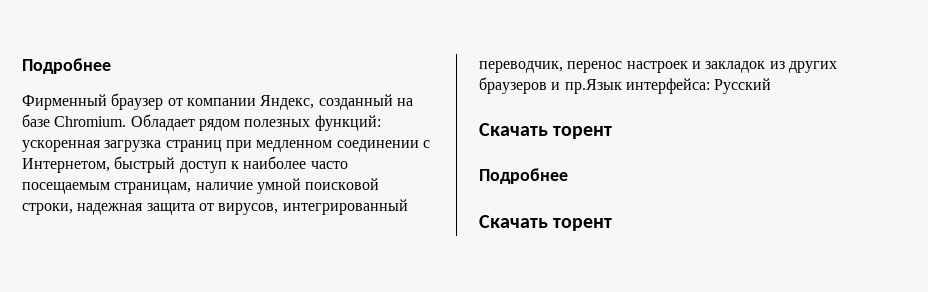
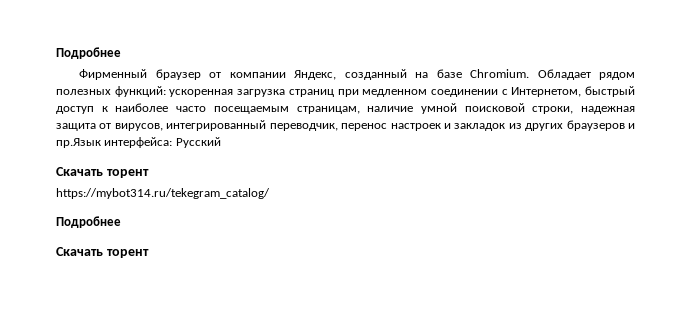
+ https://mybot314.ru/tekegram_catalog/

